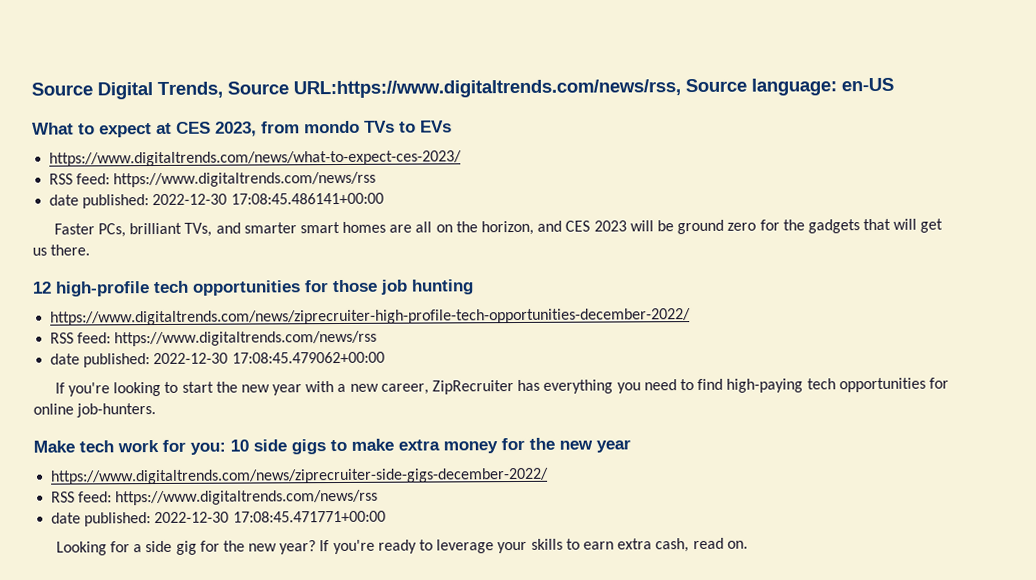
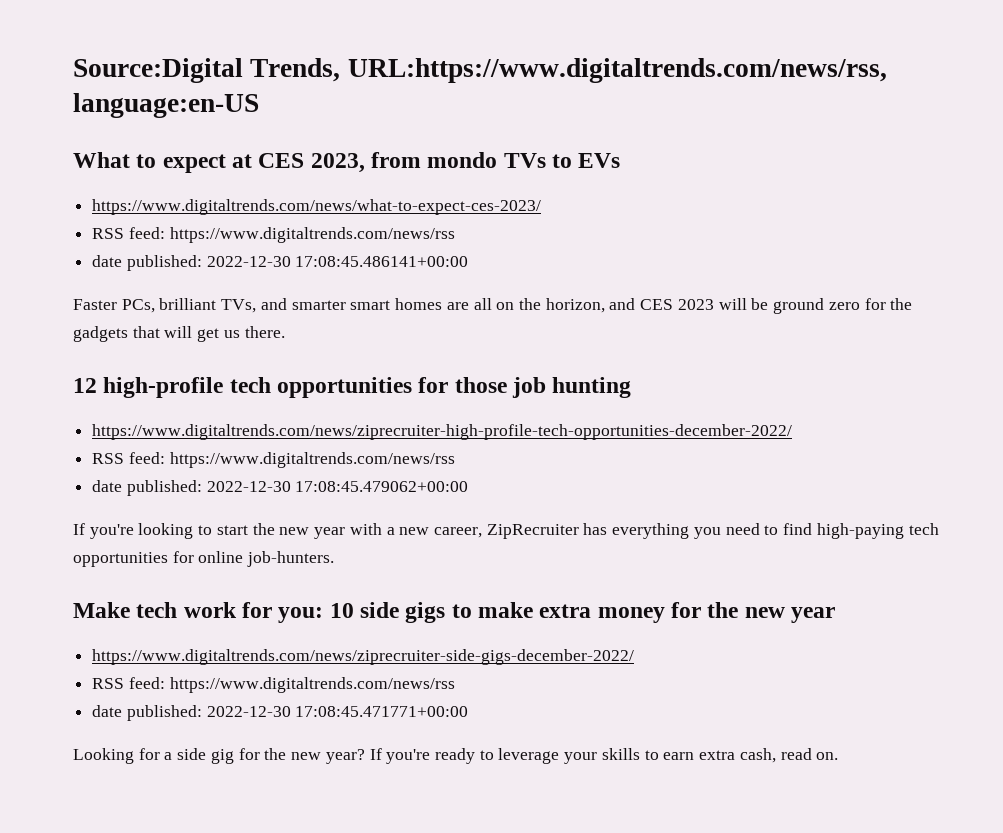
- Source Digital Trends, Source URL:https://www.digitaltrends.com/news/rss, Source language: en-US
+ Source:Digital Trends, URL:https://www.digitaltrends.com/news/rss, language:en-US

